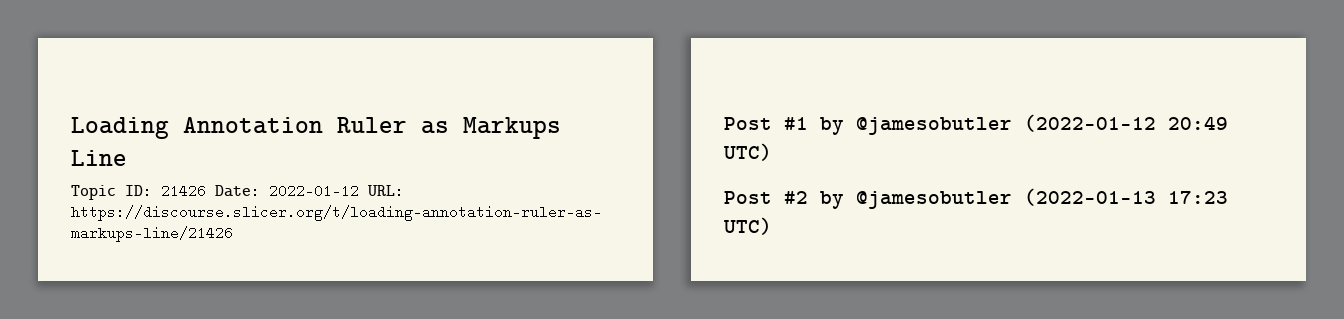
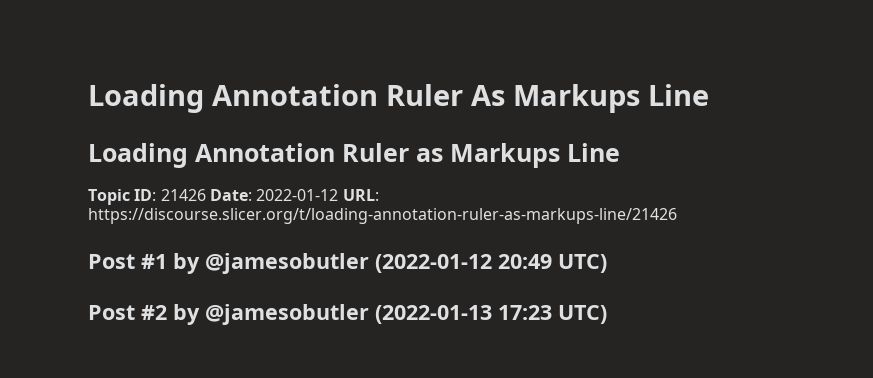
+ Loading Annotation Ruler As Markups Line

